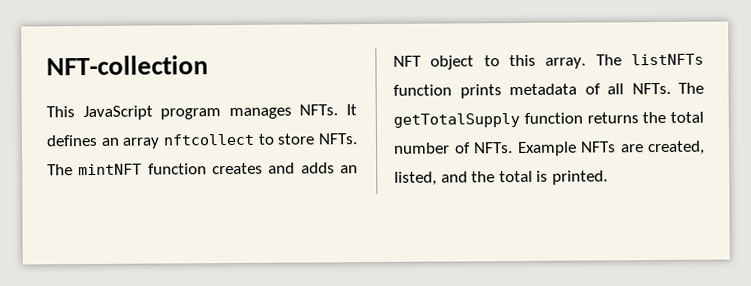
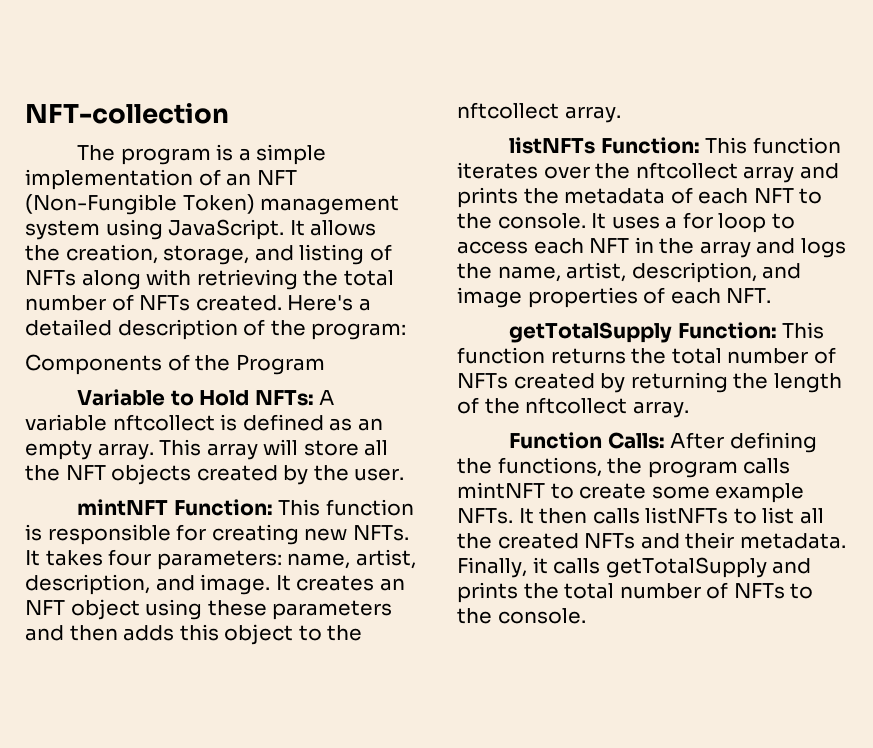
- This JavaScript program manages NFTs. It defines an array nftcollect to store NFTs. The mintNFT function creates and adds an NFT object to this array. The listNFTs function prints metadata of all NFTs. The getTotalSupply function returns the total number of NFTs. Example NFTs are created, listed, and the total is printed.
+ The program is a simple implementation of an NFT (Non-Fungible Token) management system using JavaScript. It allows the creation, storage, and listing of NFTs along with retrieving the total number of NFTs created. Here's a detailed description of the program:
+ Components of the Program
+ Variable to Hold NFTs: A variable nftcollect is defined as an empty array. This array will store all the NFT objects created by the user.
+ mintNFT Function: This function is responsible for creating new NFTs. It takes four parameters: name, artist, description, and image. It creates an NFT object using these parameters and then adds this object to the nftcollect array.
+ listNFTs Function: This function iterates over the nftcollect array and prints the metadata of each NFT to the console. It uses a for loop to access each NFT in the array and logs the name, artist, description, and image properties of each NFT.
+ getTotalSupply Function: This function returns the total number of NFTs created by returning the length of the nftcollect array.
+ Function Calls: After defining the functions, the program calls mintNFT to create some example NFTs. It then calls listNFTs to list all the created NFTs and their metadata. Finally, it calls getTotalSupply and prints the total number of NFTs to the console.

